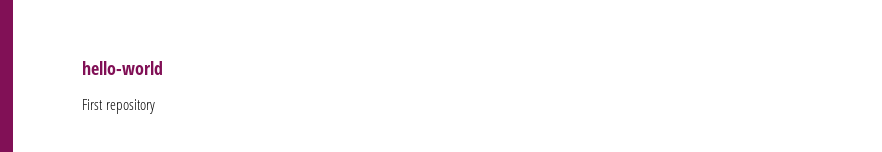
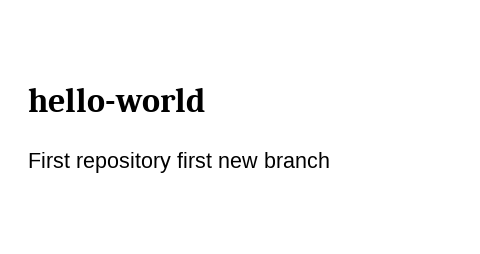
- First repository
+ First repository first new branch

